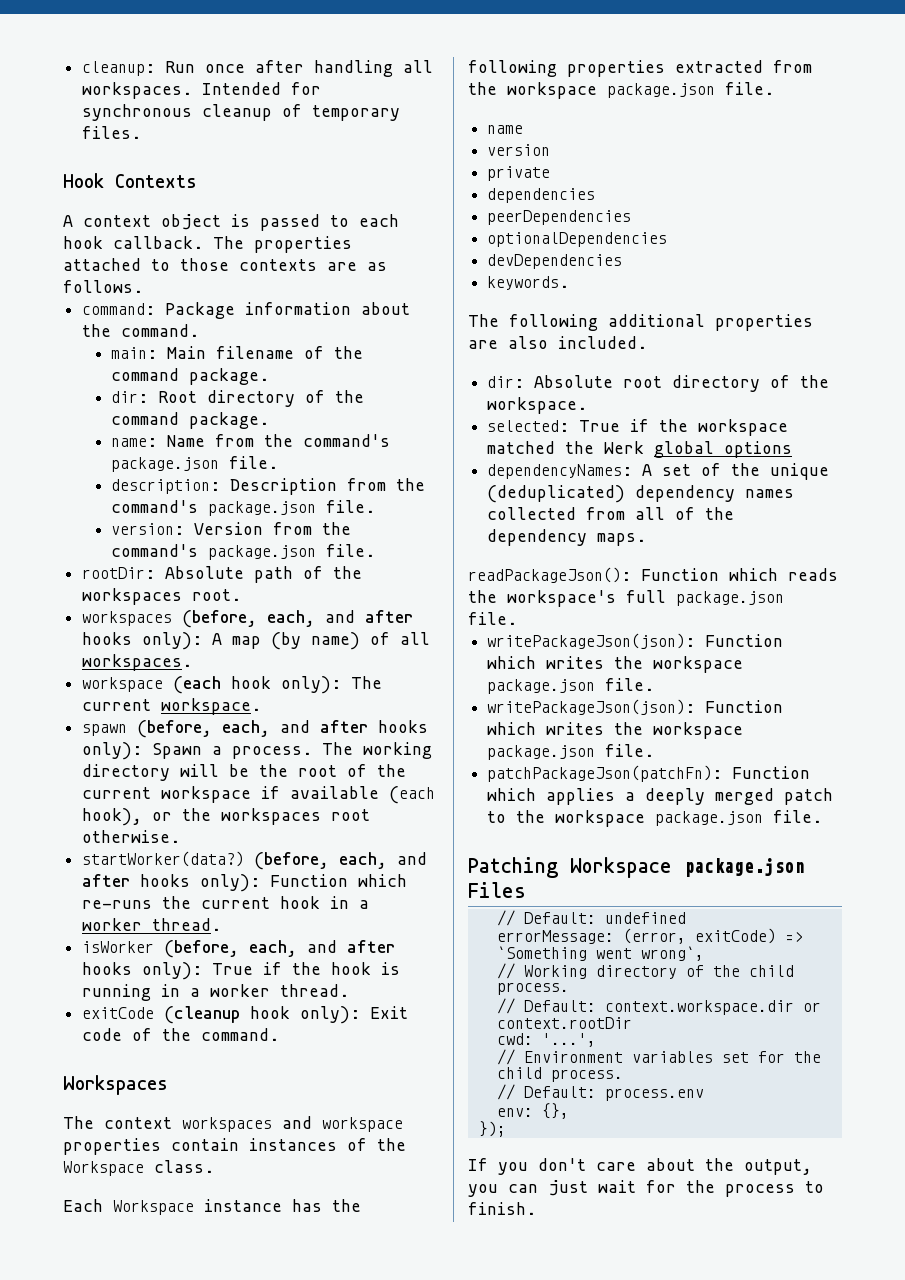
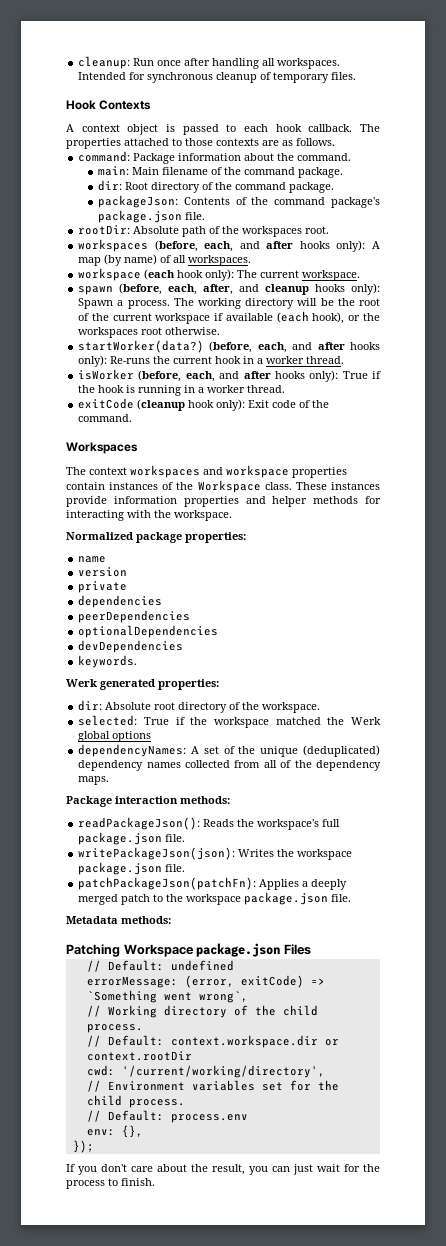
- name: Name from the command's package.json file.
- description: Description from the command's package.json file.
- version: Version from the command's package.json file.
+ packageJson: Contents of the command package's package.json file.
- spawn (before, each, and after hooks only): Spawn a process.
+ spawn (before, each, after, and cleanup hooks only): Spawn a process.
- (before, each, and after hooks only): Function which re-runs the current hook in a worker thread.
+ (before, each, and after hooks only): Re-runs the current hook in a worker thread.
- The context workspaces and workspace properties contain instances of the Workspace class.
- Each Workspace instance has the following properties extracted from the workspace package.json file.
+ The context workspaces and workspace properties contain instances of the Workspace class. These instances provide information properties and helper methods for interacting with the workspace.
+ Normalized package properties:
- The following additional properties are also included.
+ Werk generated properties:
- readPackageJson(): Function which reads the workspace's full package.json file.
- writePackageJson(json): Function which writes the workspace package.json file.
- writePackageJson(json): Function which writes the workspace package.json file.
+ Package interaction methods:
+ readPackageJson(): Reads the workspace's full package.json file.
+ writePackageJson(json): Writes the workspace package.json file.
- patchPackageJson(patchFn): Function which applies a deeply merged patch to the workspace package.json file.
+ patchPackageJson(patchFn): Applies a deeply merged patch to the workspace package.json file.
+ Metadata methods:
- cwd: '...',
+ cwd: '/current/working/directory',
- If you don't care about the output, you can just wait for the process to finish.
+ If you don't care about the result, you can just wait for the process to finish.

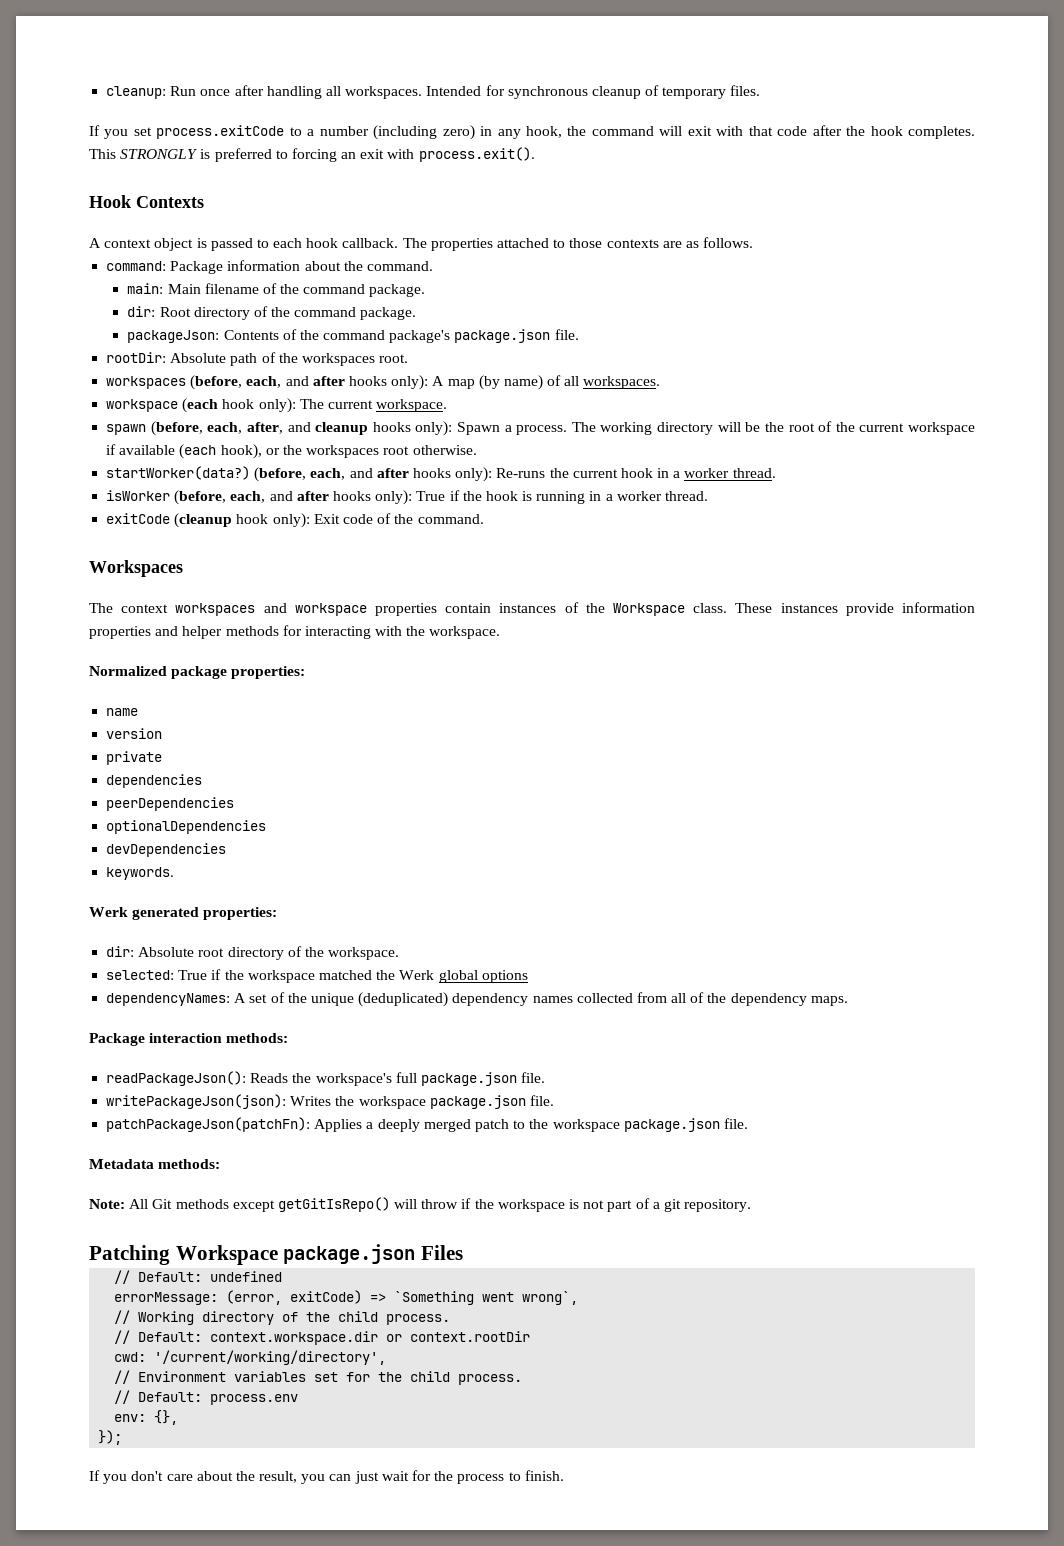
+ If you set process.exitCode to a number (including zero) in any hook, the command will exit with that code after the hook completes. This STRONGLY is preferred to forcing an exit with process.exit().
+ Note: All Git methods except getGitIsRepo() will throw if the workspace is not part of a git repository.

